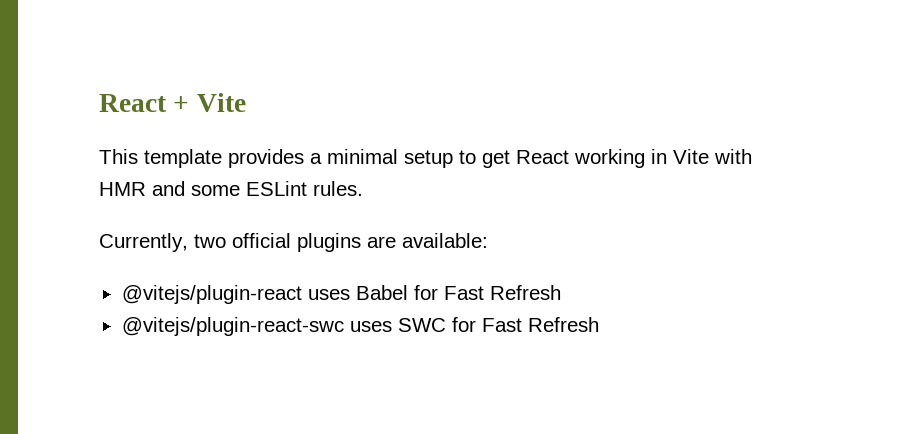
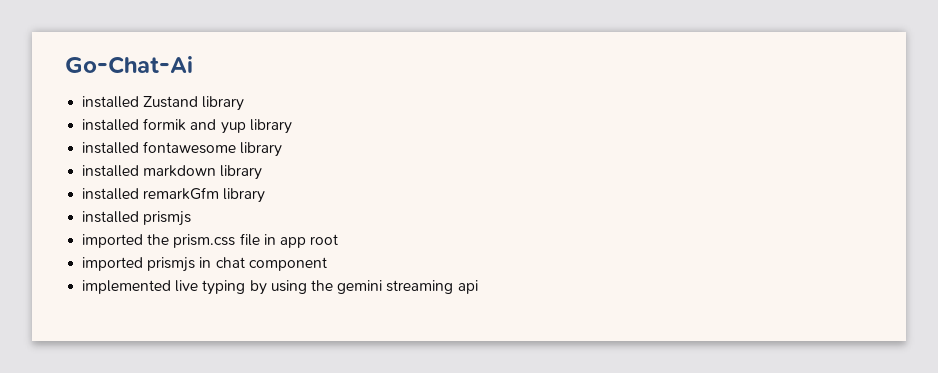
- React + Vite
- This template provides a minimal setup to get React working in Vite with HMR and some ESLint rules.
- Currently, two official plugins are available:
- @vitejs/plugin-react uses Babel for Fast Refresh
- @vitejs/plugin-react-swc uses SWC for Fast Refresh
+ Go-Chat-Ai
+ installed Zustand library
+ installed formik and yup library
+ installed fontawesome library
+ installed markdown library
+ installed remarkGfm library
+ installed prismjs
+ imported the prism.css file in app root
+ imported prismjs in chat component
+ implemented live typing by using the gemini streaming api

